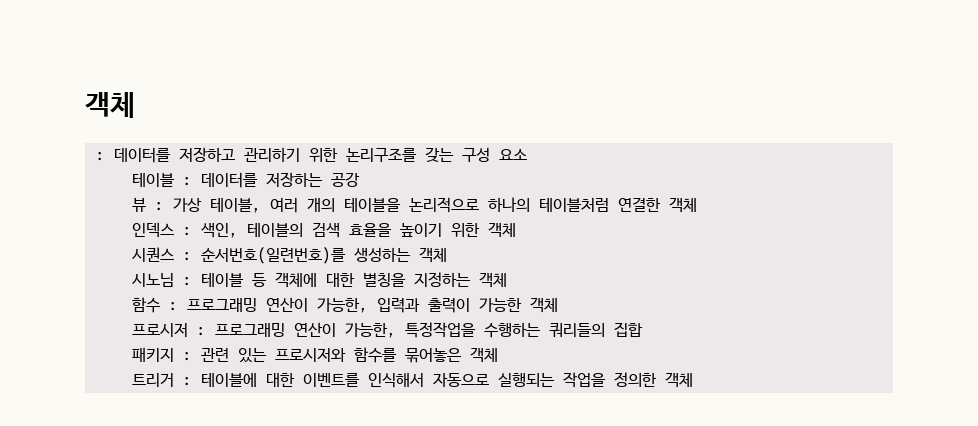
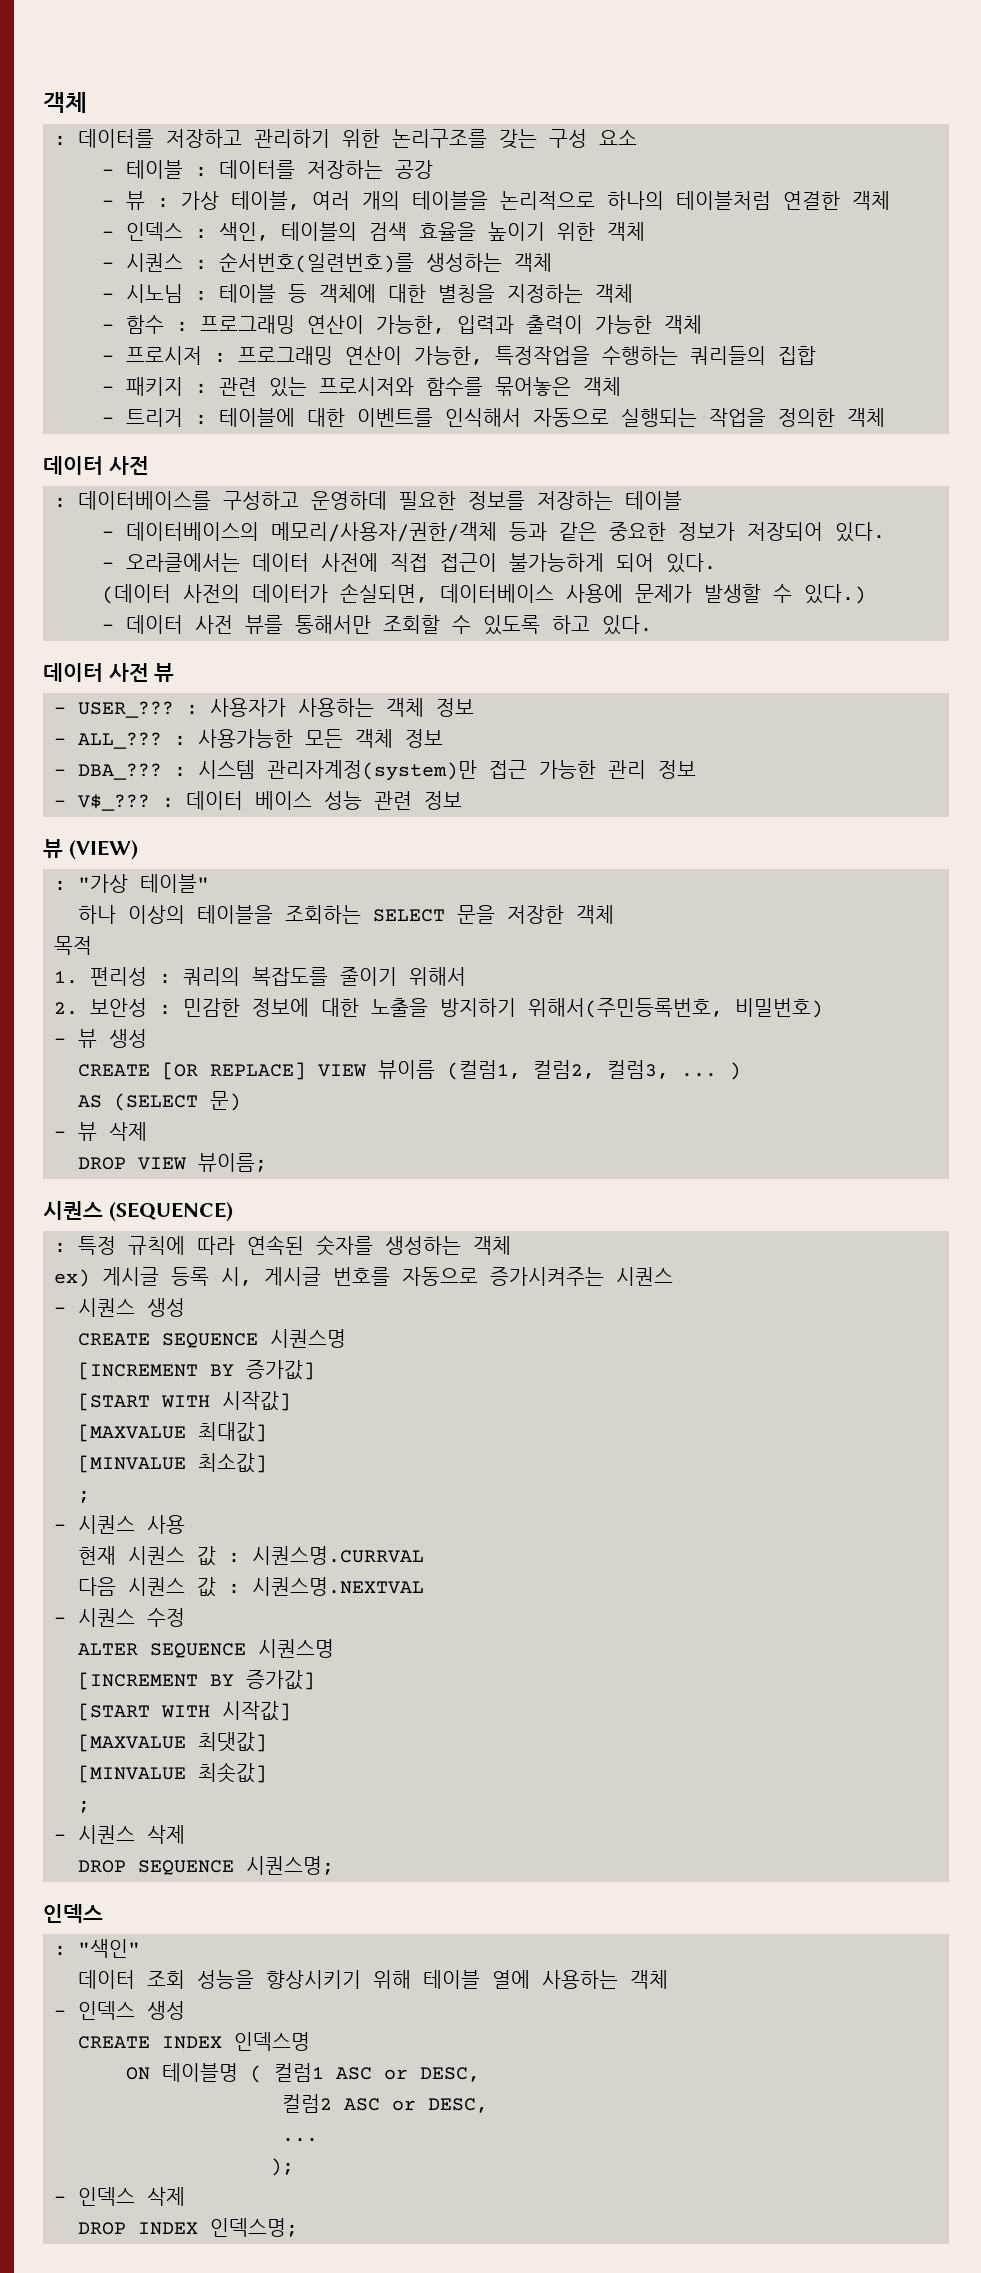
- 테이블 : 데이터를 저장하는 공강
+ - 테이블 : 데이터를 저장하는 공강
- 뷰 : 가상 테이블, 여러 개의 테이블을 논리적으로 하나의 테이블처럼 연결한 객체
+ - 뷰 : 가상 테이블, 여러 개의 테이블을 논리적으로 하나의 테이블처럼 연결한 객체
- 인덱스 : 색인, 테이블의 검색 효율을 높이기 위한 객체
+ - 인덱스 : 색인, 테이블의 검색 효율을 높이기 위한 객체
- 시퀀스 : 순서번호(일련번호)를 생성하는 객체
+ - 시퀀스 : 순서번호(일련번호)를 생성하는 객체
- 시노님 : 테이블 등 객체에 대한 별칭을 지정하는 객체
+ - 시노님 : 테이블 등 객체에 대한 별칭을 지정하는 객체
- 함수 : 프로그래밍 연산이 가능한, 입력과 출력이 가능한 객체
+ - 함수 : 프로그래밍 연산이 가능한, 입력과 출력이 가능한 객체
- 프로시저 : 프로그래밍 연산이 가능한, 특정작업을 수행하는 쿼리들의 집합
+ - 프로시저 : 프로그래밍 연산이 가능한, 특정작업을 수행하는 쿼리들의 집합
- 패키지 : 관련 있는 프로시저와 함수를 묶어놓은 객체
+ - 패키지 : 관련 있는 프로시저와 함수를 묶어놓은 객체
- 트리거 : 테이블에 대한 이벤트를 인식해서 자동으로 실행되는 작업을 정의한 객체
+ - 트리거 : 테이블에 대한 이벤트를 인식해서 자동으로 실행되는 작업을 정의한 객체
+ 데이터 사전
+ : 데이터베이스를 구성하고 운영하데 필요한 정보를 저장하는 테이블
+ - 데이터베이스의 메모리/사용자/권한/객체 등과 같은 중요한 정보가 저장되어 있다.
+ - 오라클에서는 데이터 사전에 직접 접근이 불가능하게 되어 있다.
+ (데이터 사전의 데이터가 손실되면, 데이터베이스 사용에 문제가 발생할 수 있다.)
+ - 데이터 사전 뷰를 통해서만 조회할 수 있도록 하고 있다.
+ 데이터 사전 뷰
+ - USER_??? : 사용자가 사용하는 객체 정보
+ - ALL_??? : 사용가능한 모든 객체 정보
+ - DBA_??? : 시스템 관리자계정(system)만 접근 가능한 관리 정보
+ - V$_??? : 데이터 베이스 성능 관련 정보
+ 뷰 (VIEW)
+ : "가상 테이블"
+ 하나 이상의 테이블을 조회하는 SELECT 문을 저장한 객체
+ 목적
+ 1. 편리성 : 쿼리의 복잡도를 줄이기 위해서
+ 2. 보안성 : 민감한 정보에 대한 노출을 방지하기 위해서(주민등록번호, 비밀번호)
+ - 뷰 생성
+ CREATE [OR REPLACE] VIEW 뷰이름 (컬럼1, 컬럼2, 컬럼3, ... )
+ AS (SELECT 문)
+ - 뷰 삭제
+ DROP VIEW 뷰이름;
+ 시퀀스 (SEQUENCE)
+ : 특정 규칙에 따라 연속된 숫자를 생성하는 객체
+ ex) 게시글 등록 시, 게시글 번호를 자동으로 증가시켜주는 시퀀스
+ - 시퀀스 생성
+ CREATE SEQUENCE 시퀀스명
+ [INCREMENT BY 증가값]
+ [START WITH 시작값]
+ [MAXVALUE 최대값]
+ [MINVALUE 최소값]
+ ;
+ - 시퀀스 사용
+ 현재 시퀀스 값 : 시퀀스명.CURRVAL
+ 다음 시퀀스 값 : 시퀀스명.NEXTVAL
+ - 시퀀스 수정
+ ALTER SEQUENCE 시퀀스명
+ [INCREMENT BY 증가값]
+ [START WITH 시작값]
+ [MAXVALUE 최댓값]
+ [MINVALUE 최솟값]
+ ;
+ - 시퀀스 삭제
+ DROP SEQUENCE 시퀀스명;
+ 인덱스
+ : "색인"
+ 데이터 조회 성능을 향상시키기 위해 테이블 열에 사용하는 객체
+ - 인덱스 생성
+ CREATE INDEX 인덱스명
+ ON 테이블명 ( 컬럼1 ASC or DESC,
+ 컬럼2 ASC or DESC,
+ ...
+ );
+ - 인덱스 삭제
+ DROP INDEX 인덱스명;

